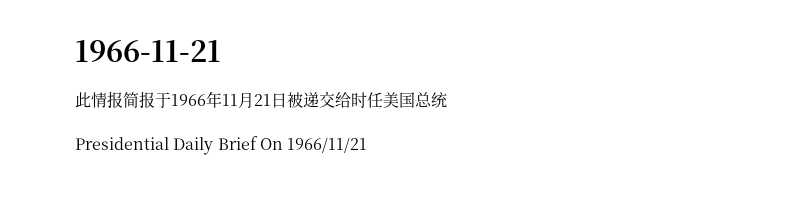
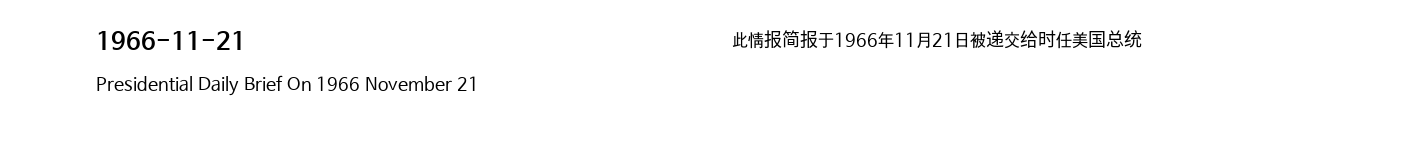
+ Presidential Daily Brief On 1966 November 21
- Presidential Daily Brief On 1966/11/21

